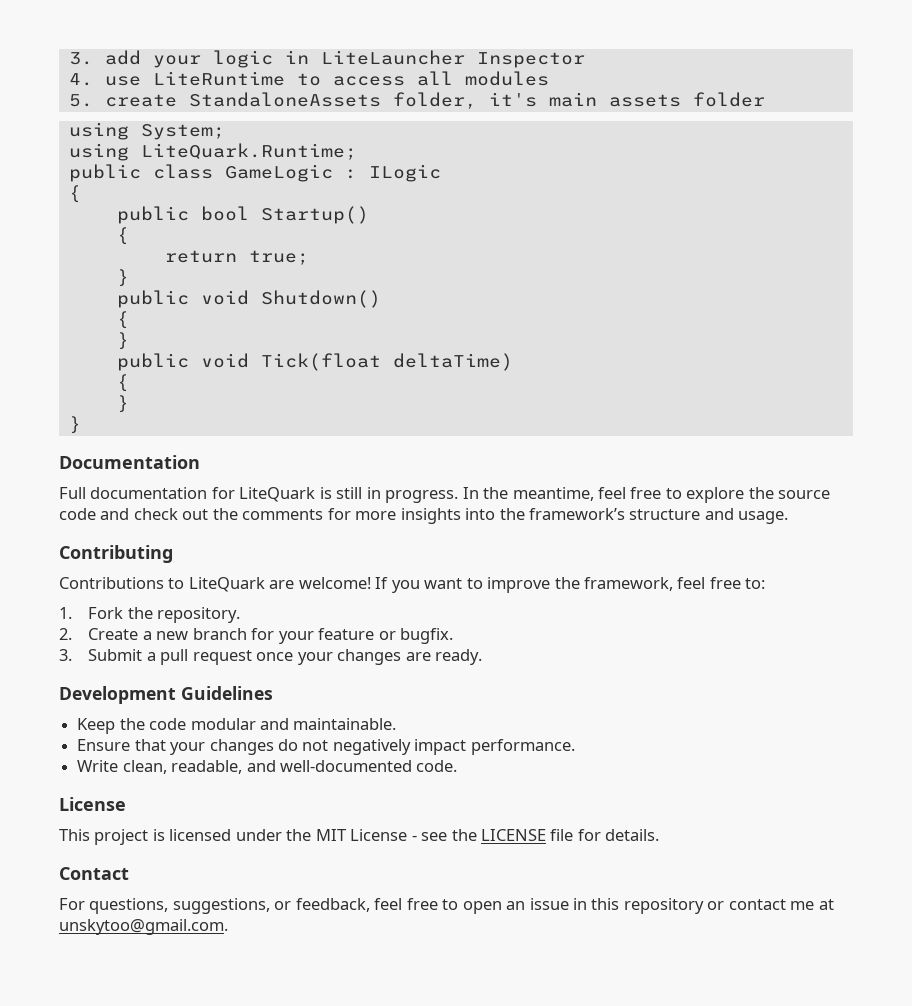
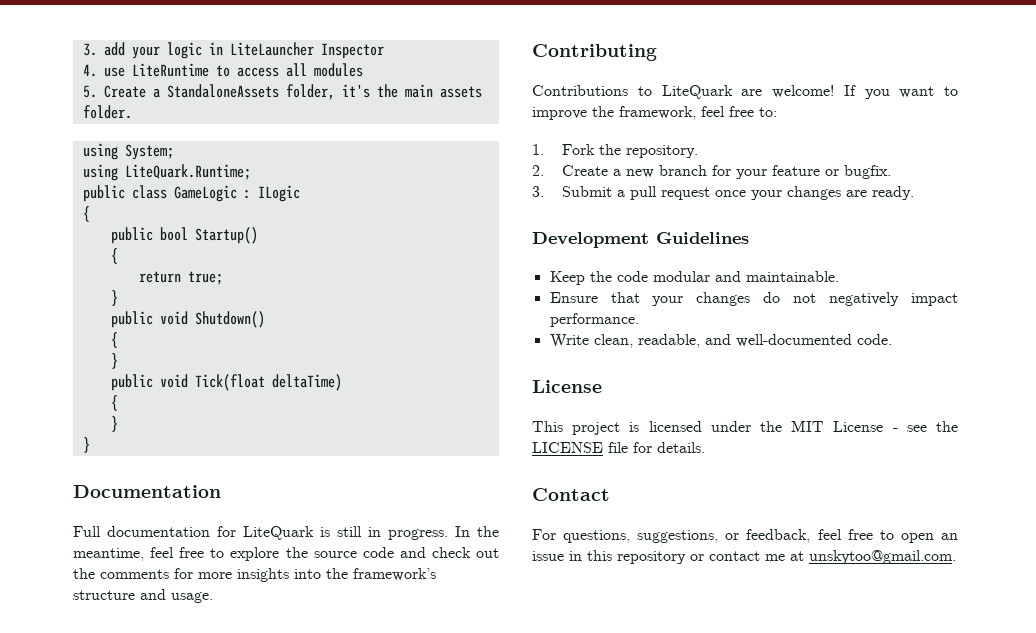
- 5. create StandaloneAssets folder, it's main assets folder
+ 5. Create a StandaloneAssets folder, it's the main assets folder.

